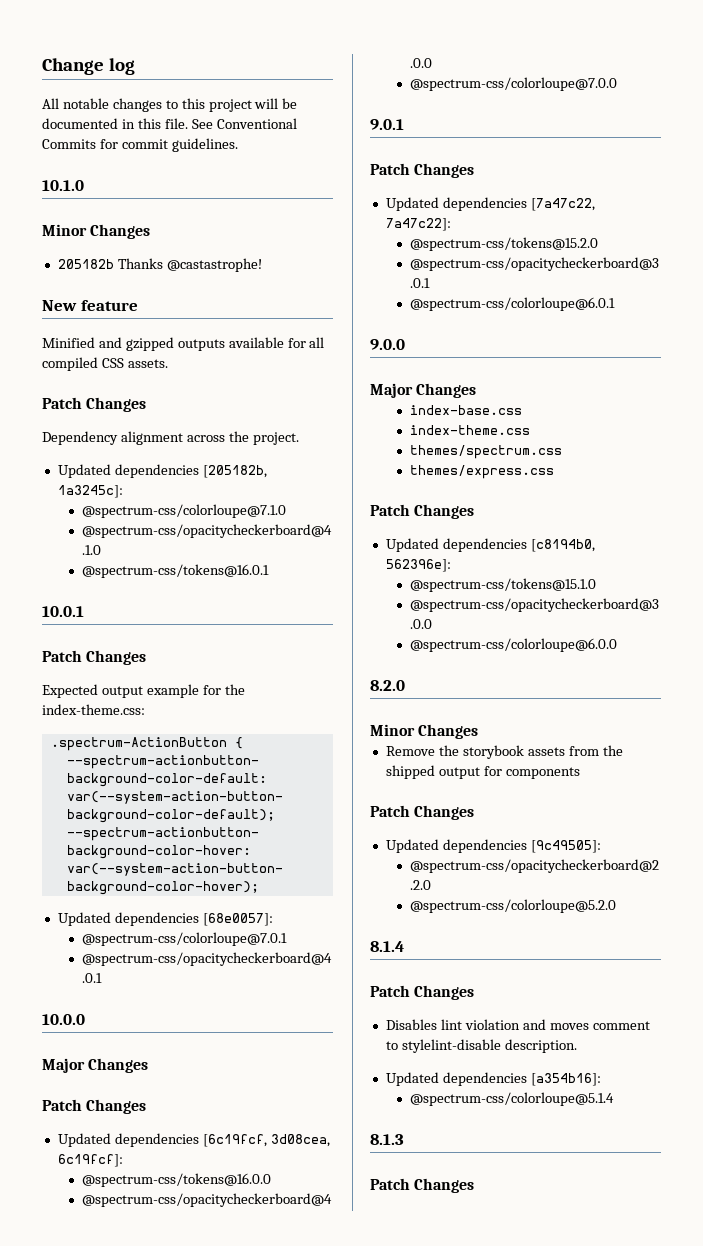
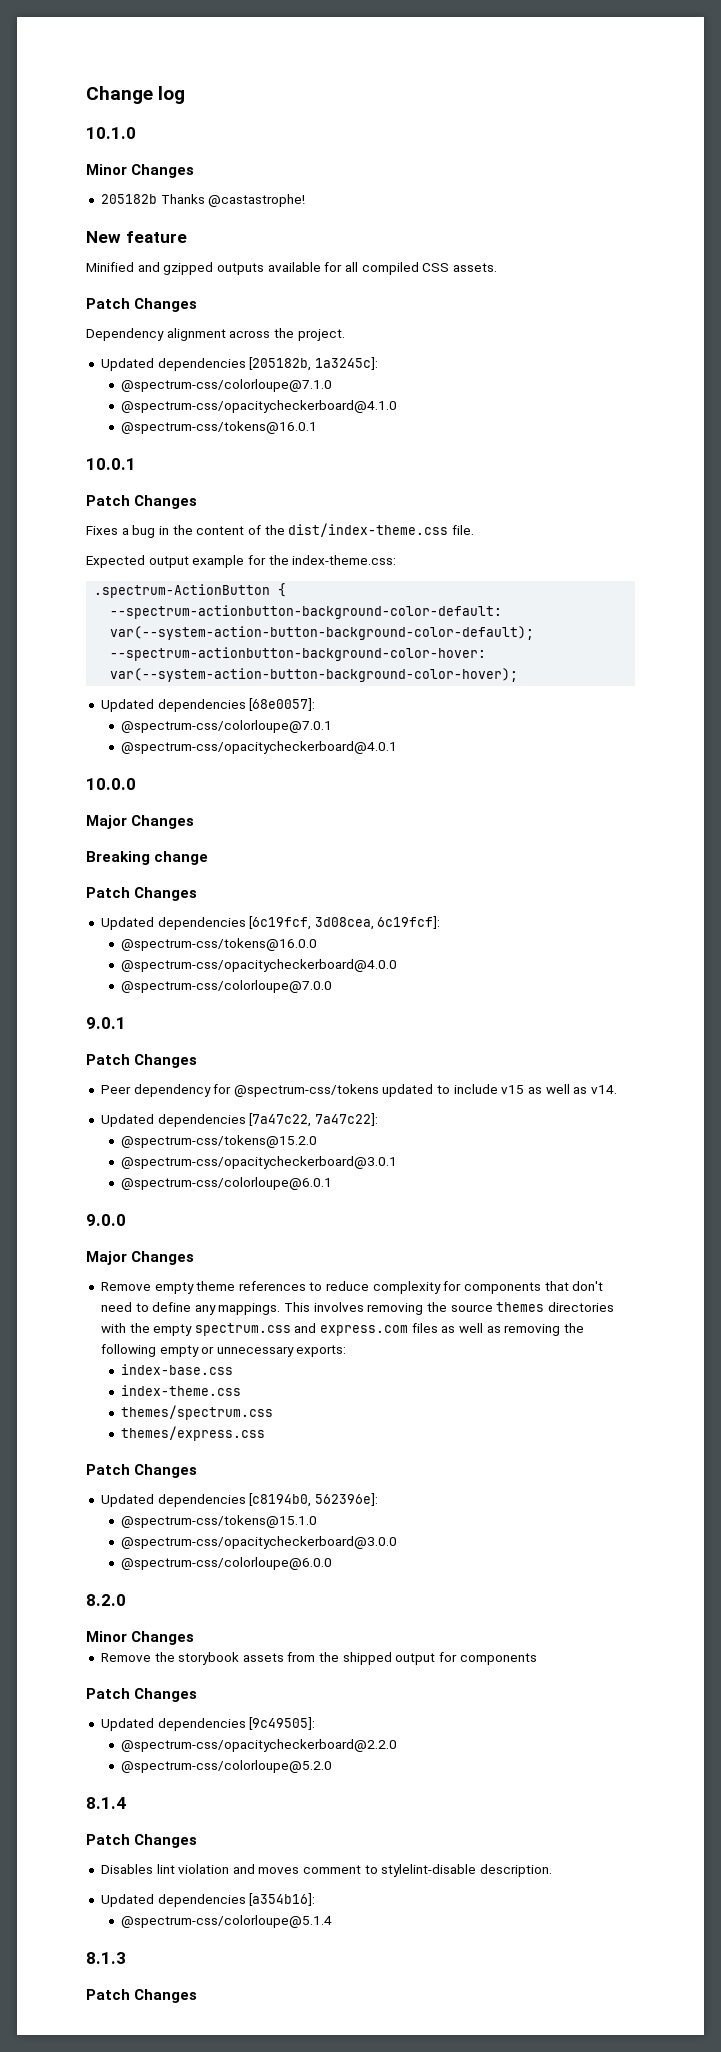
- All notable changes to this project will be documented in this file. See Conventional Commits for commit guidelines.
+ Fixes a bug in the content of the dist/index-theme.css file.
+ Breaking change
+ Peer dependency for @spectrum-css/tokens updated to include v15 as well as v14.
+ Remove empty theme references to reduce complexity for components that don't need to define any mappings. This involves removing the source themes directories with the empty spectrum.css and express.com files as well as removing the following empty or unnecessary exports:

